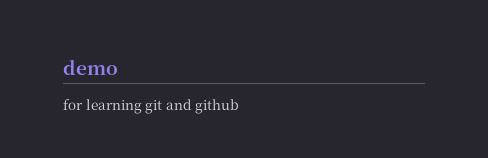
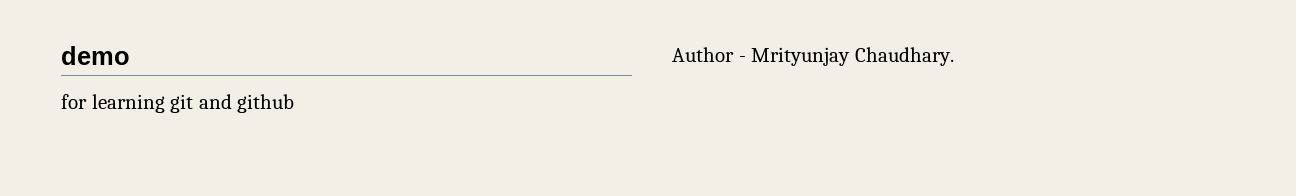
+ Author - Mrityunjay Chaudhary.

